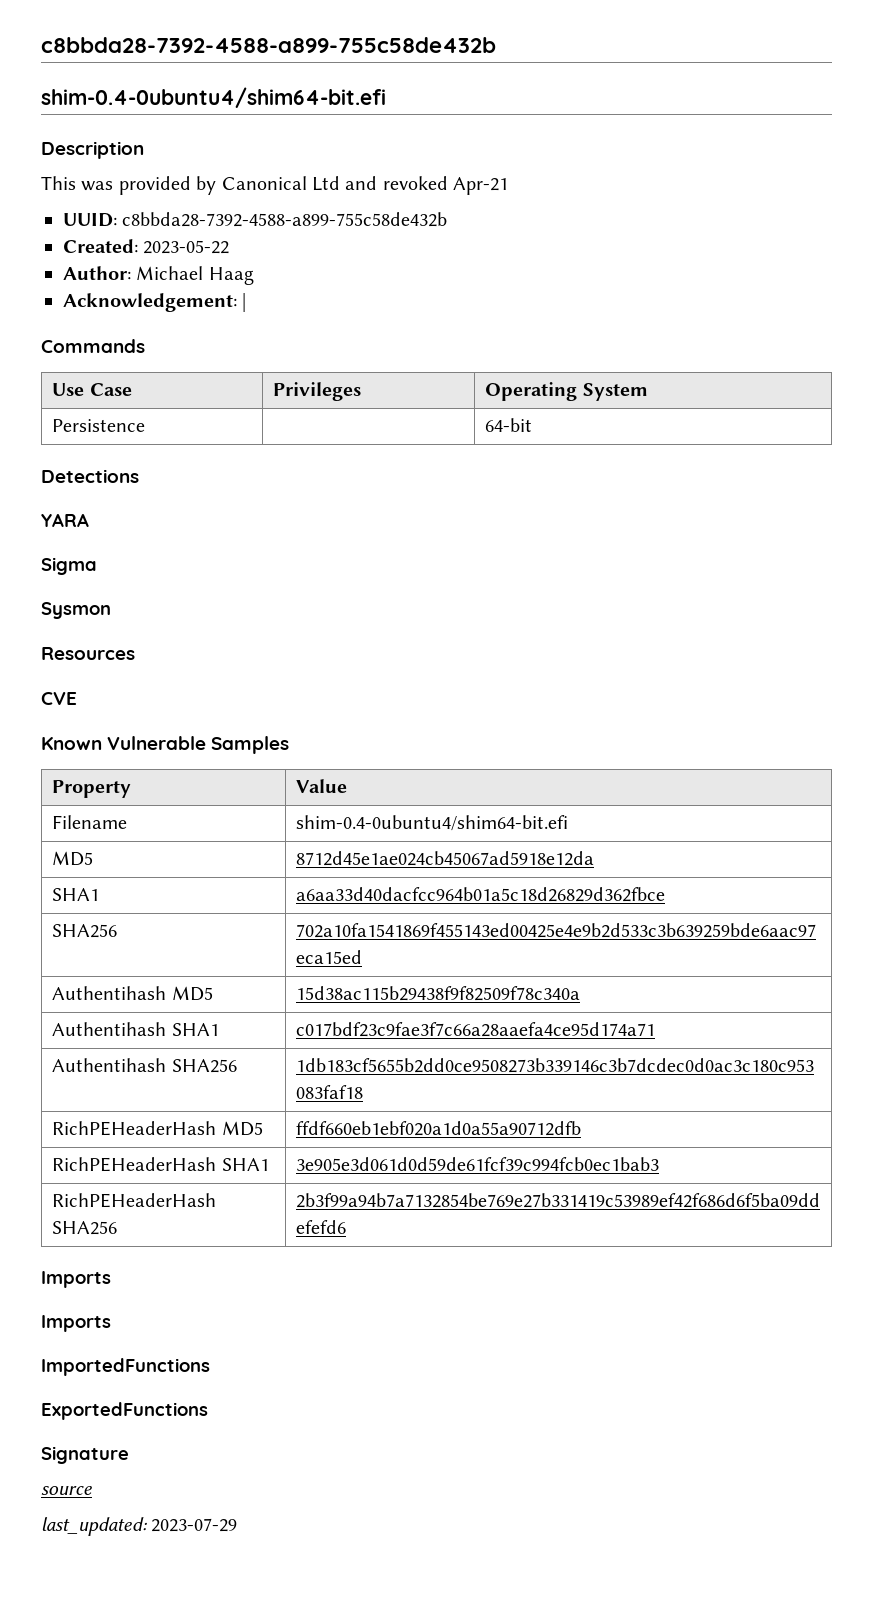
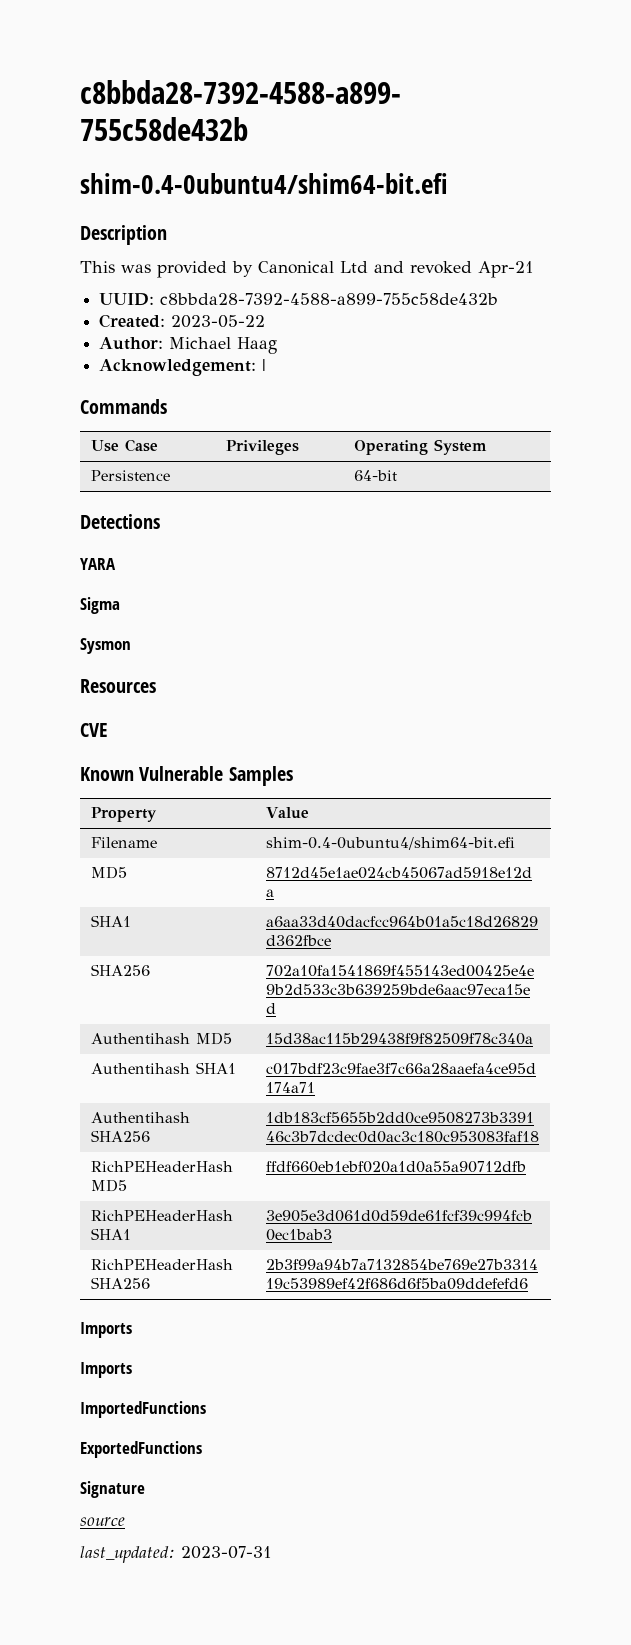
- last_updated: 2023-07-29
+ last_updated: 2023-07-31

